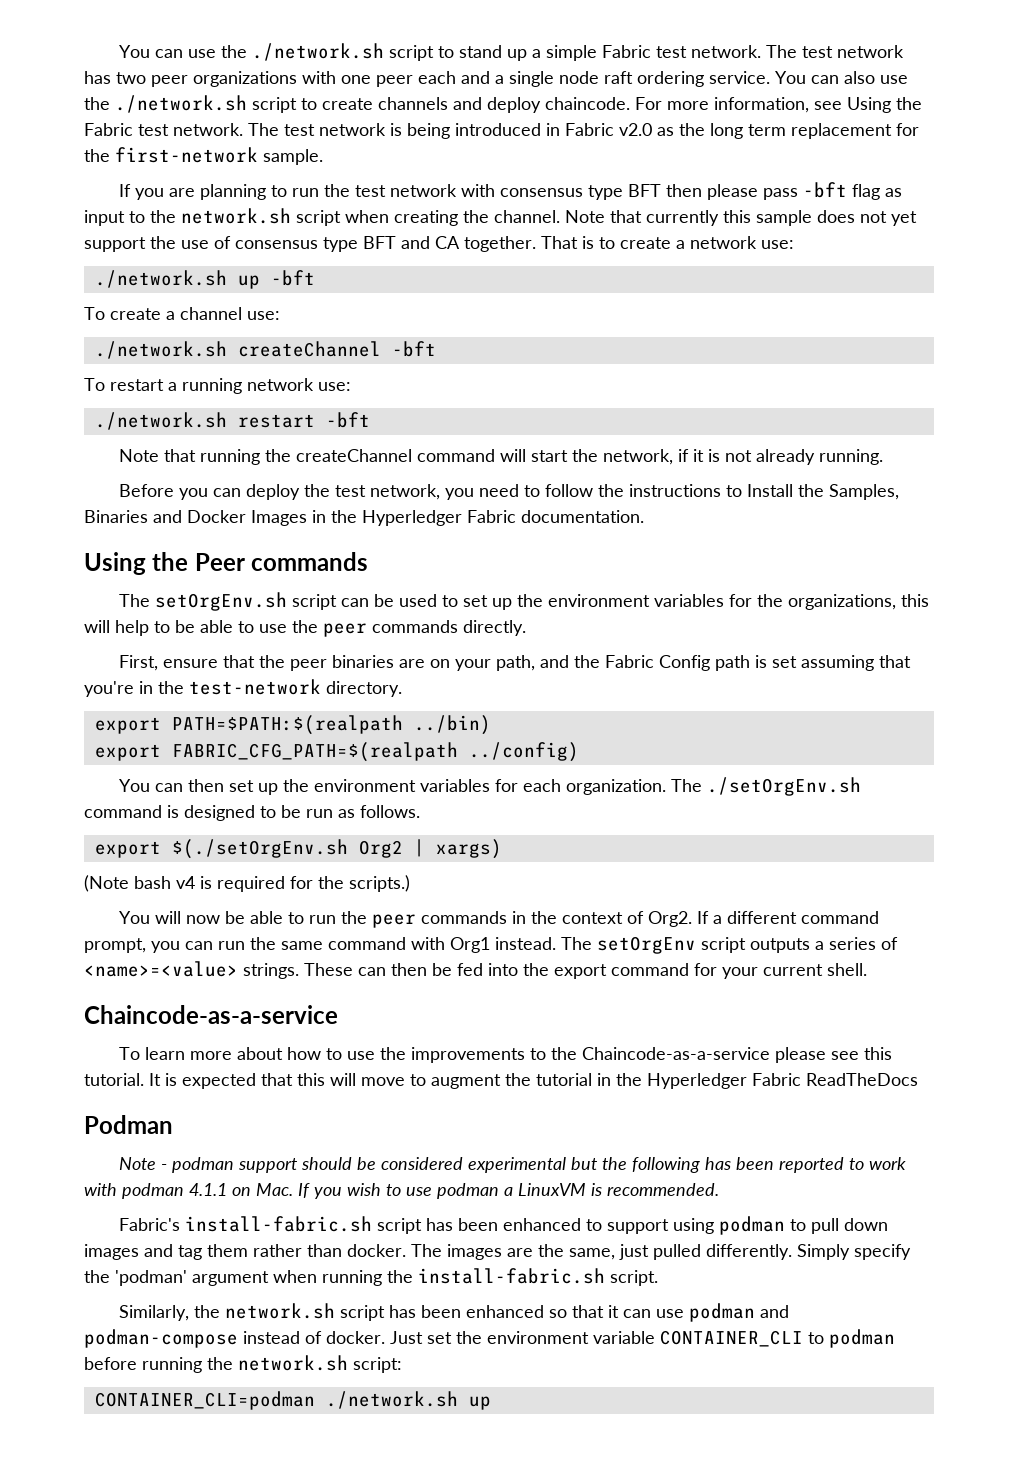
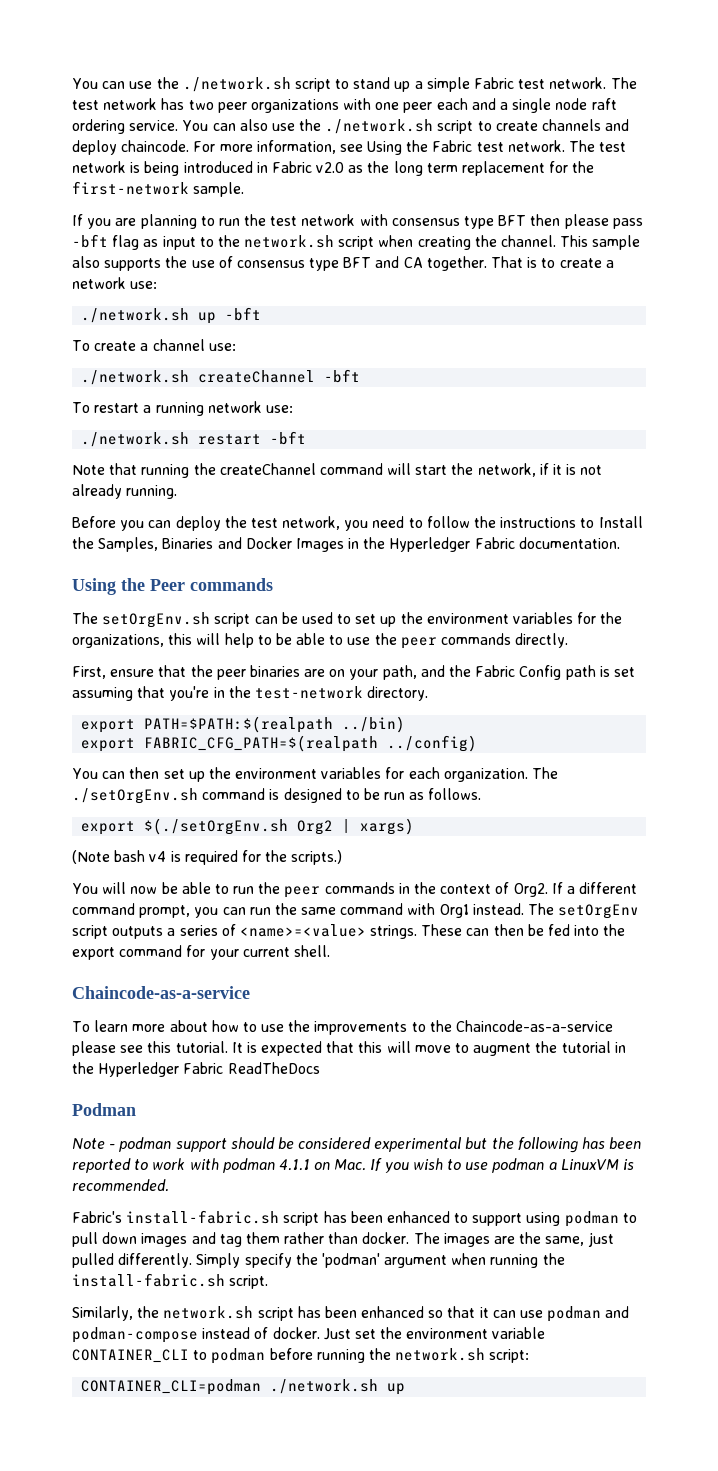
- Note that currently this sample does not yet support the use of consensus type BFT and CA together.
+ This sample also supports the use of consensus type BFT and CA together.

